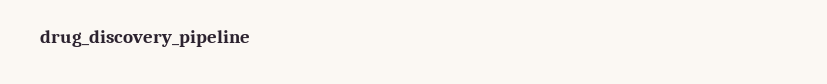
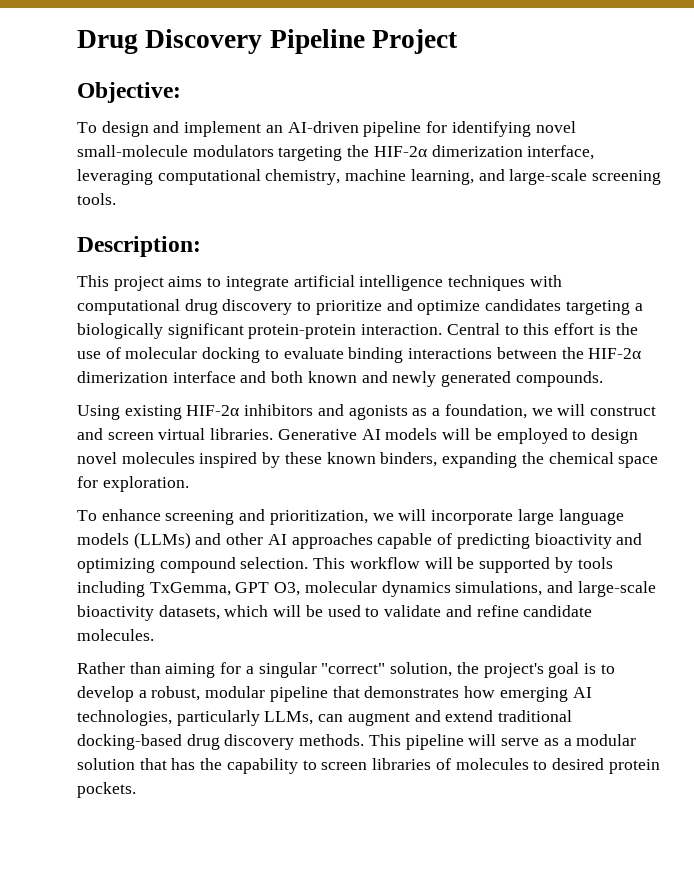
- drug_discovery_pipeline
+ Drug Discovery Pipeline Project
+ Objective:
+ To design and implement an AI-driven pipeline for identifying novel small-molecule modulators targeting the HIF-2α dimerization interface, leveraging computational chemistry, machine learning, and large-scale screening tools.
+ Description:
+ This project aims to integrate artificial intelligence techniques with computational drug discovery to prioritize and optimize candidates targeting a biologically significant protein-protein interaction. Central to this effort is the use of molecular docking to evaluate binding interactions between the HIF-2α dimerization interface and both known and newly generated compounds.
+ Using existing HIF-2α inhibitors and agonists as a foundation, we will construct and screen virtual libraries. Generative AI models will be employed to design novel molecules inspired by these known binders, expanding the chemical space for exploration.
+ To enhance screening and prioritization, we will incorporate large language models (LLMs) and other AI approaches capable of predicting bioactivity and optimizing compound selection. This workflow will be supported by tools including TxGemma, GPT O3, molecular dynamics simulations, and large-scale bioactivity datasets, which will be used to validate and refine candidate molecules.
+ Rather than aiming for a singular "correct" solution, the project's goal is to develop a robust, modular pipeline that demonstrates how emerging AI technologies, particularly LLMs, can augment and extend traditional docking-based drug discovery methods. This pipeline will serve as a modular solution that has the capability to screen libraries of molecules to desired protein pockets.

